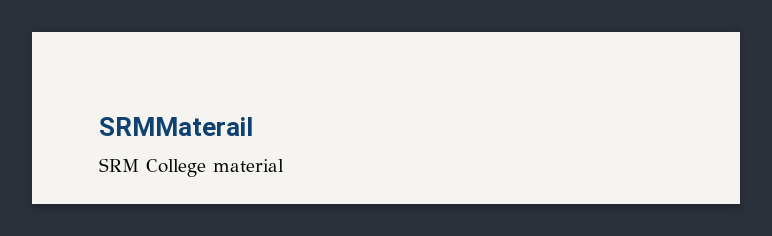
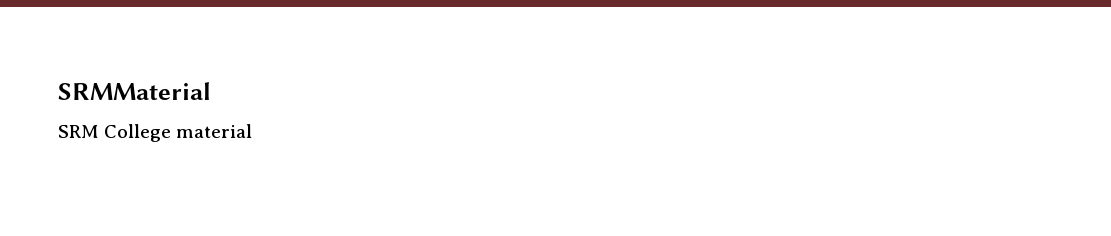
- SRMMaterail
+ SRMMaterial

